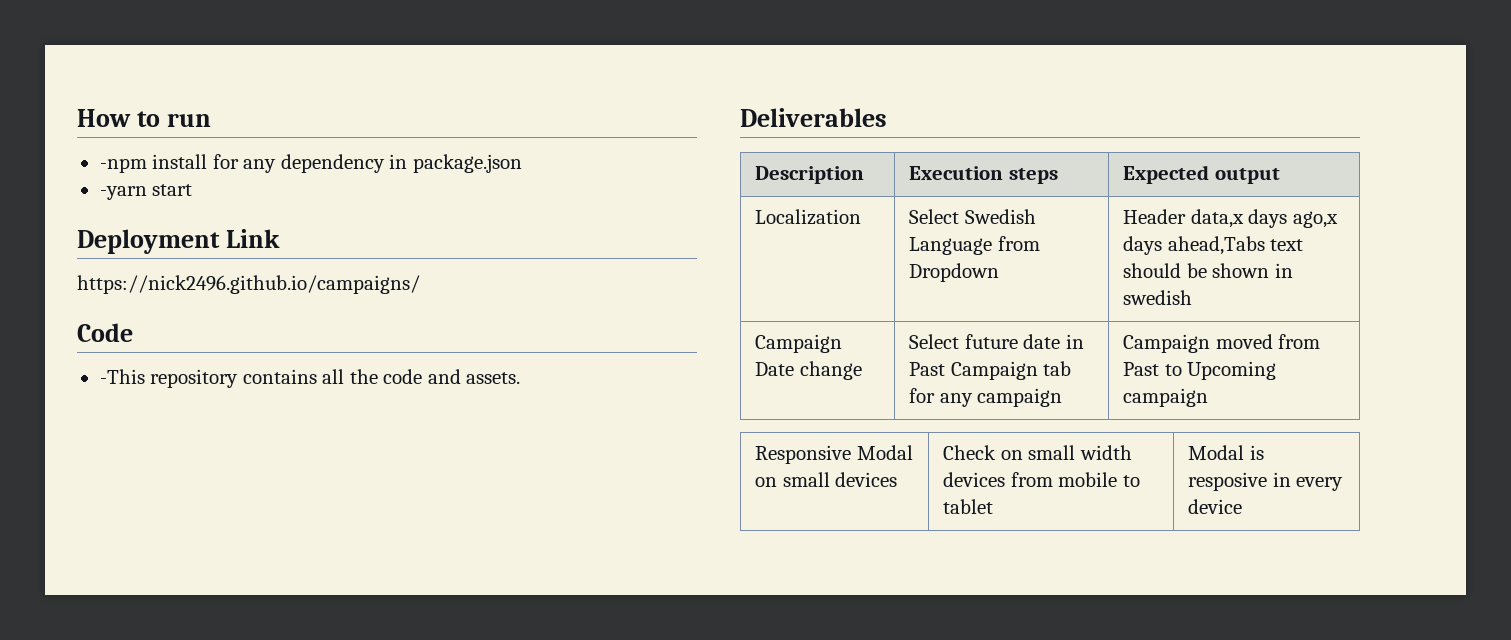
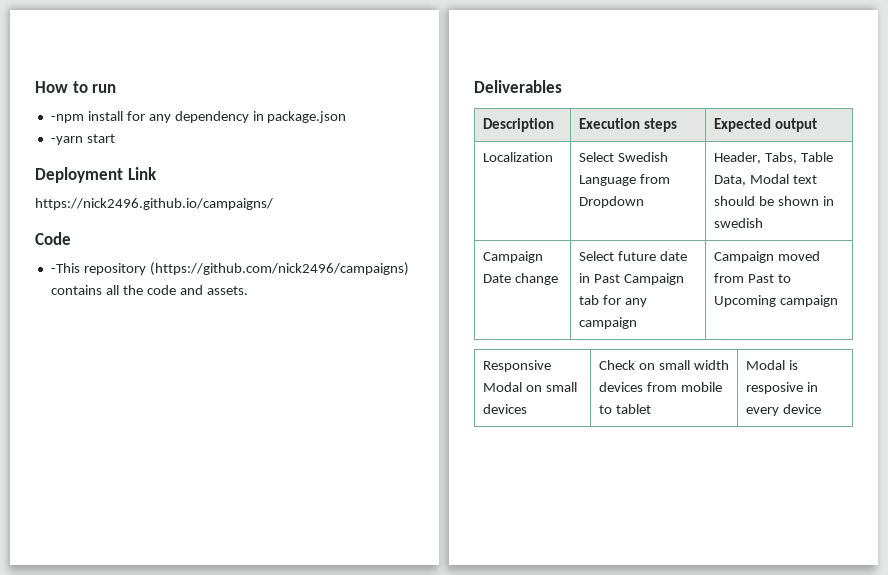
- -This repository contains all the code and assets.
+ -This repository (https://github.com/nick2496/campaigns) contains all the code and assets.
- Localization | Select Swedish Language from Dropdown | Header data,x days ago,x days ahead,Tabs text should be shown in swedish
+ Localization | Select Swedish Language from Dropdown | Header, Tabs, Table Data, Modal text should be shown in swedish

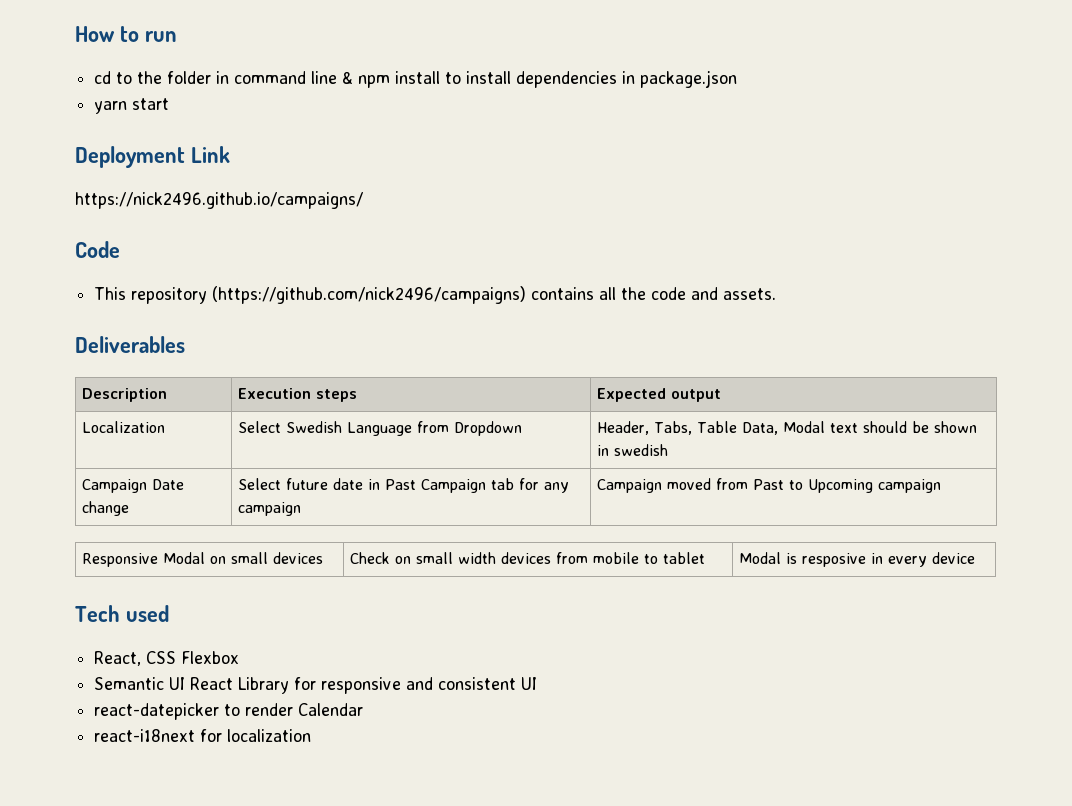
- -npm install for any dependency in package.json
+ cd to the folder in command line & npm install to install dependencies in package.json
- -yarn start
+ yarn start
- -This repository (https://github.com/nick2496/campaigns) contains all the code and assets.
+ This repository (https://github.com/nick2496/campaigns) contains all the code and assets.
+ Tech used
+ React, CSS Flexbox
+ Semantic UI React Library for responsive and consistent UI
+ react-datepicker to render Calendar
+ react-i18next for localization

